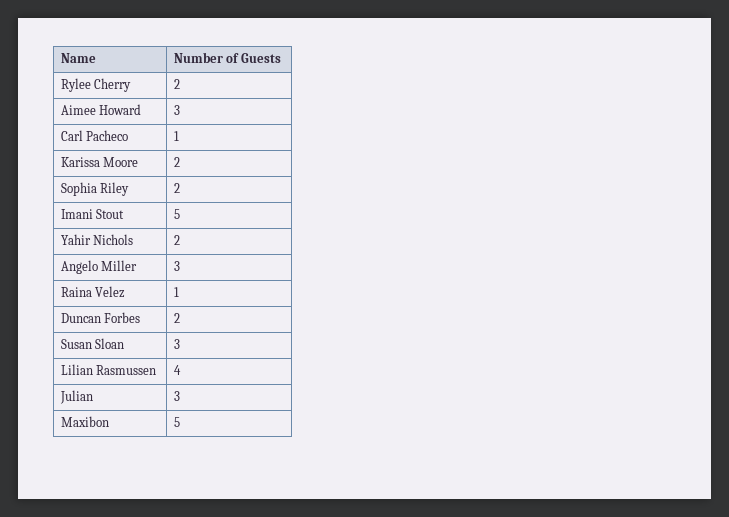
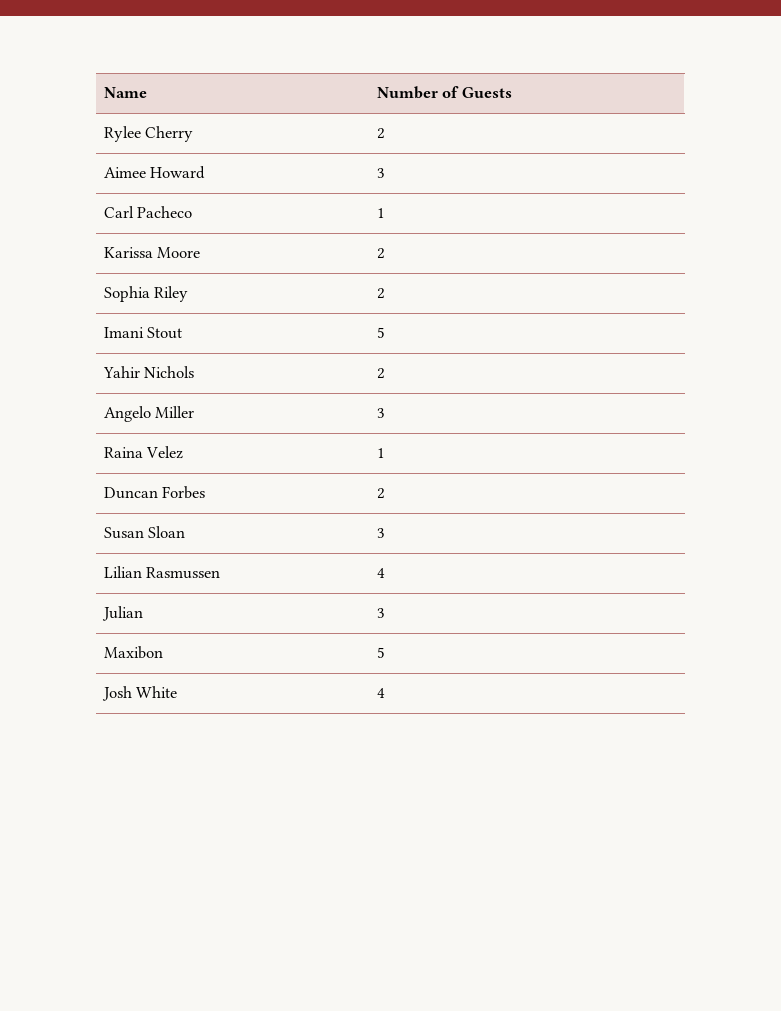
+ Josh White | 4

